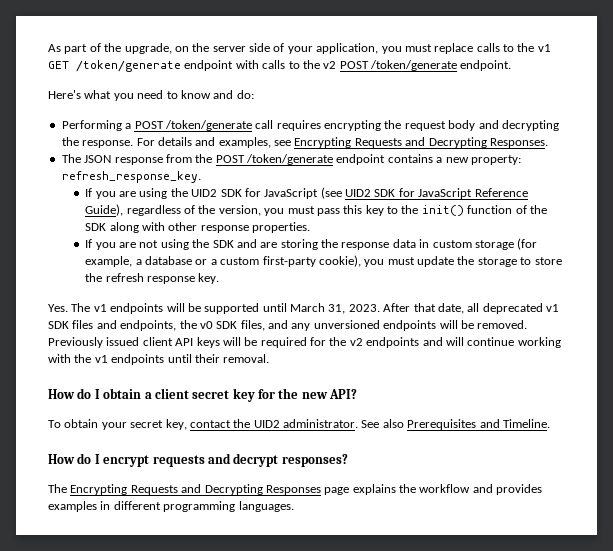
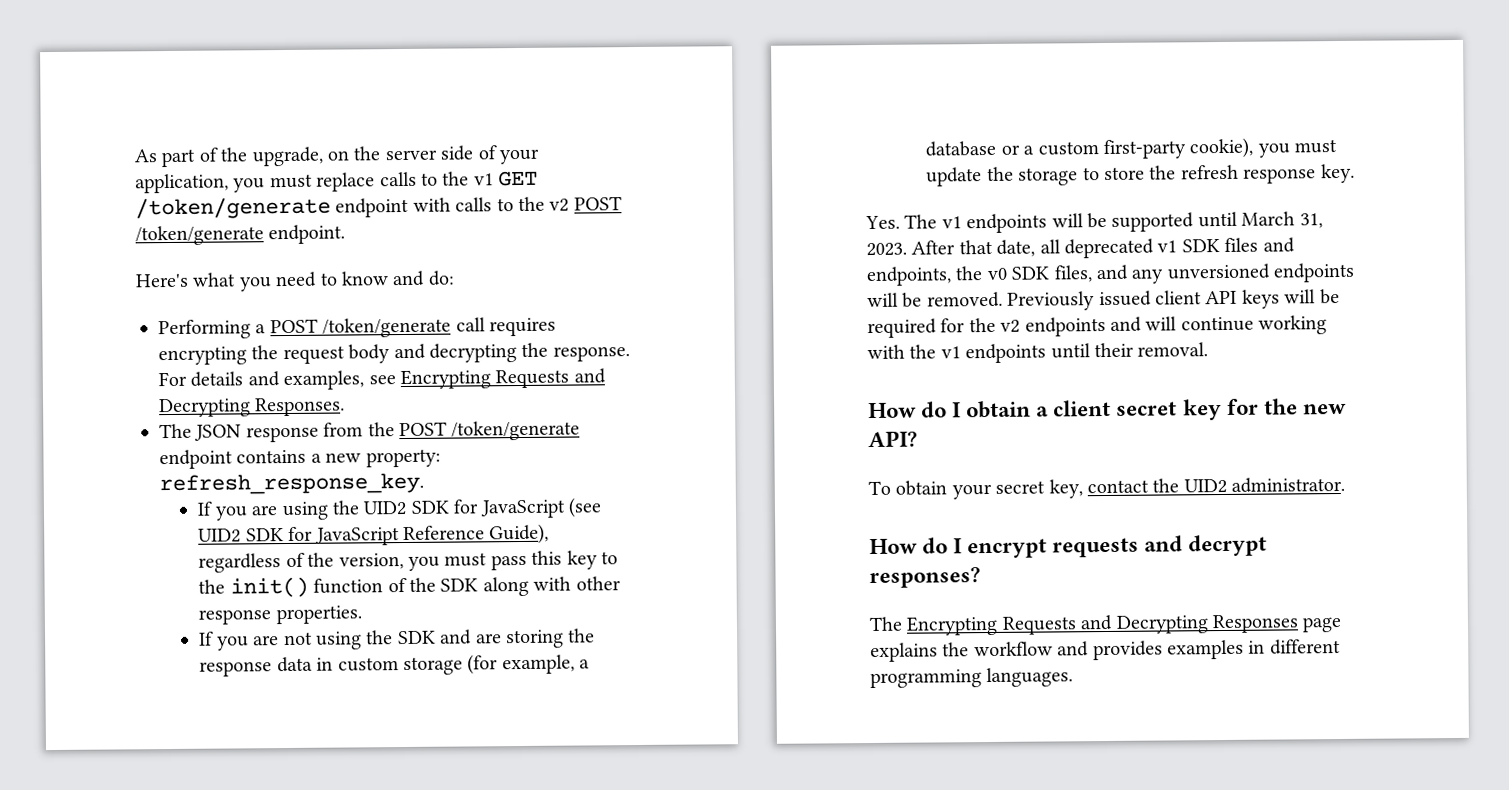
- See also Prerequisites and Timeline.

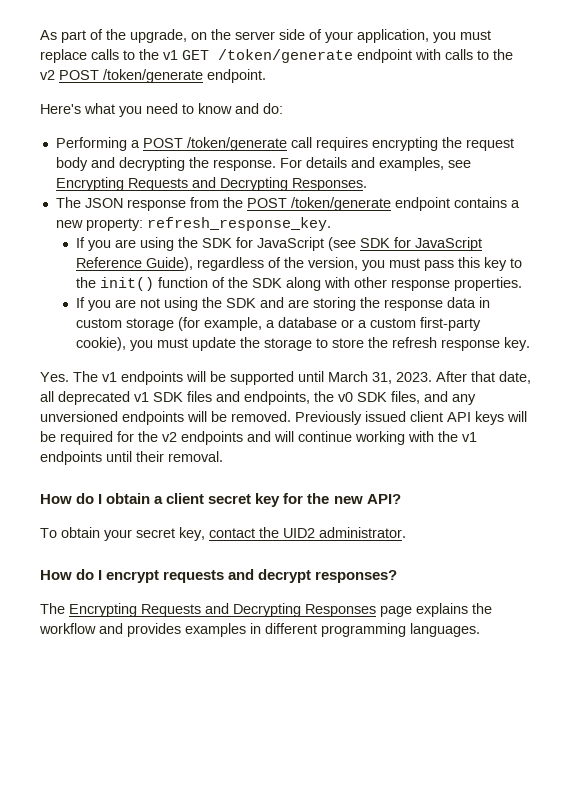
- If you are using the UID2 SDK for JavaScript (see UID2 SDK for JavaScript Reference Guide), regardless of the version, you must pass this key to the init() function of the SDK along with other response properties.
+ If you are using the SDK for JavaScript (see SDK for JavaScript Reference Guide), regardless of the version, you must pass this key to the init() function of the SDK along with other response properties.

